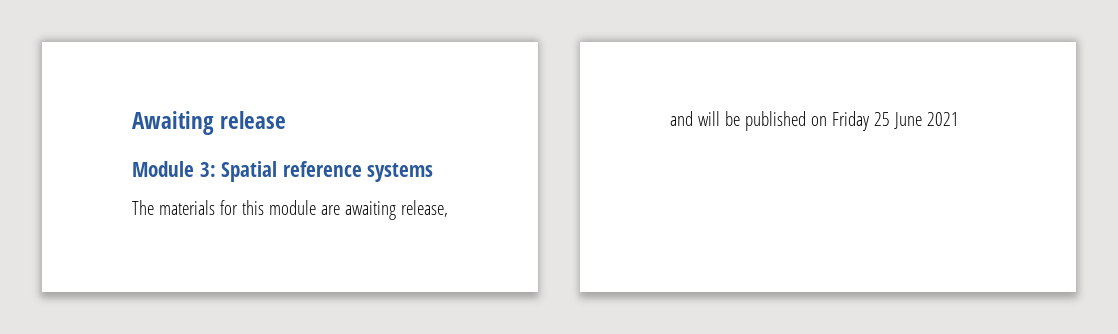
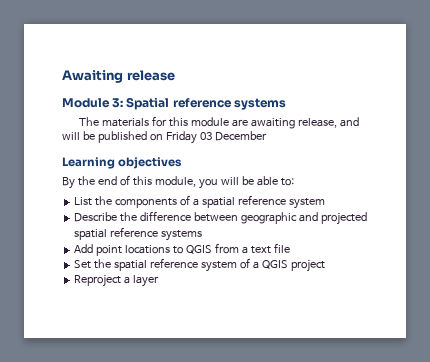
- The materials for this module are awaiting release, and will be published on Friday 25 June 2021
+ The materials for this module are awaiting release, and will be published on Friday 03 December
+ Learning objectives
+ By the end of this module, you will be able to:
+ List the components of a spatial reference system
+ Describe the difference between geographic and projected spatial reference systems
+ Add point locations to QGIS from a text file
+ Set the spatial reference system of a QGIS project
+ Reproject a layer

